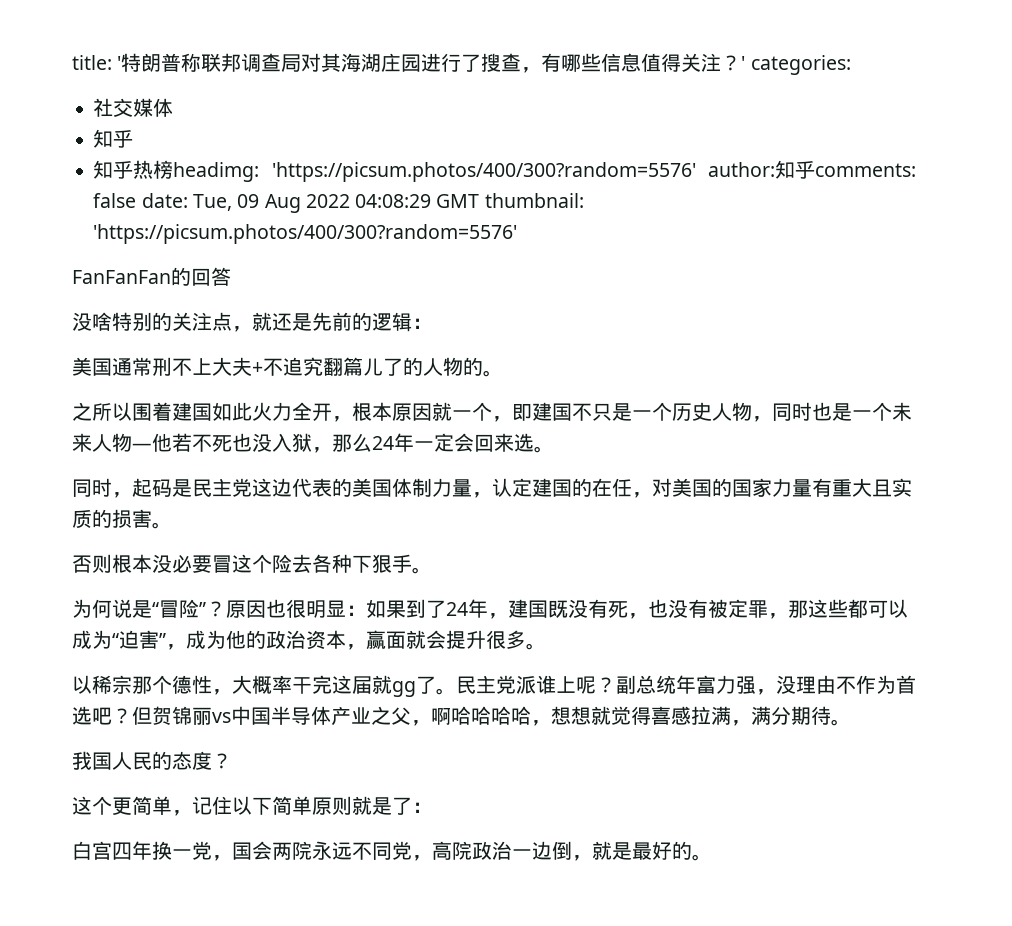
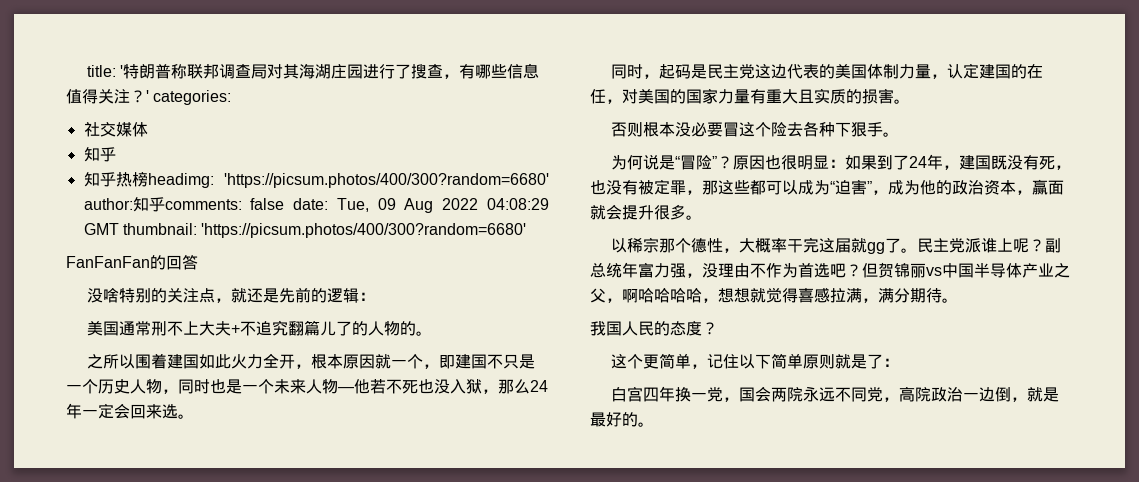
- 知乎热榜headimg: 'https://picsum.photos/400/300?random=5576' author:知乎comments: false date: Tue, 09 Aug 2022 04:08:29 GMT thumbnail: 'https://picsum.photos/400/300?random=5576'
+ 知乎热榜headimg: 'https://picsum.photos/400/300?random=6680' author:知乎comments: false date: Tue, 09 Aug 2022 04:08:29 GMT thumbnail: 'https://picsum.photos/400/300?random=6680'

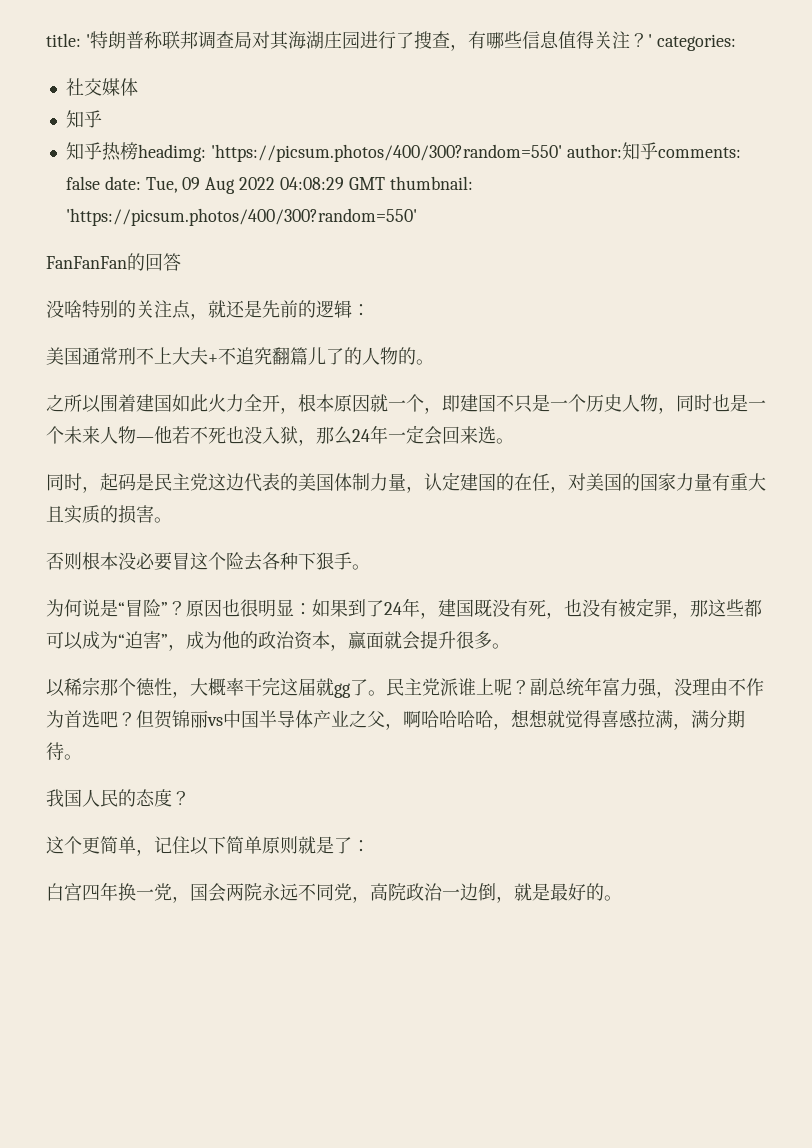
- 知乎热榜headimg: 'https://picsum.photos/400/300?random=6680' author:知乎comments: false date: Tue, 09 Aug 2022 04:08:29 GMT thumbnail: 'https://picsum.photos/400/300?random=6680'
+ 知乎热榜headimg: 'https://picsum.photos/400/300?random=550' author:知乎comments: false date: Tue, 09 Aug 2022 04:08:29 GMT thumbnail: 'https://picsum.photos/400/300?random=550'

